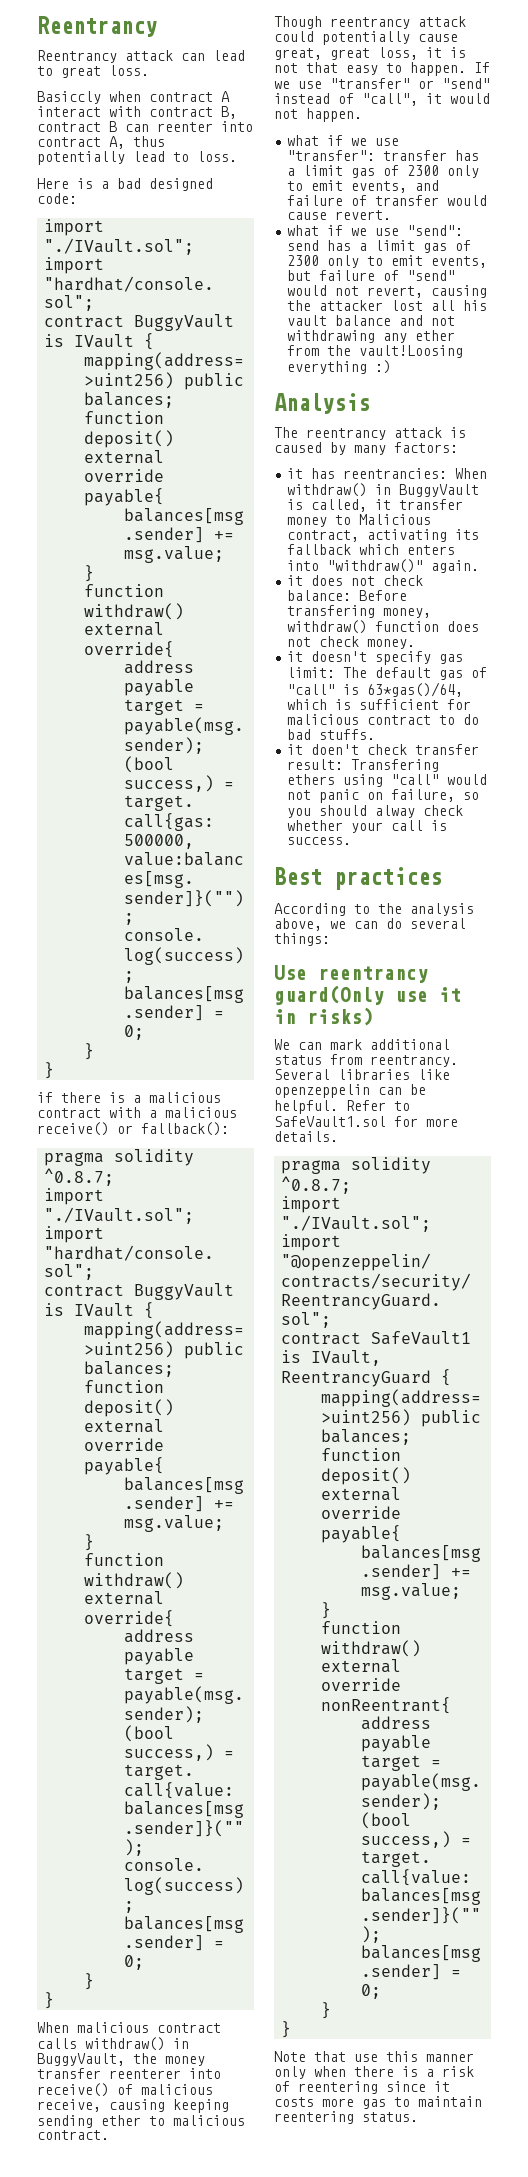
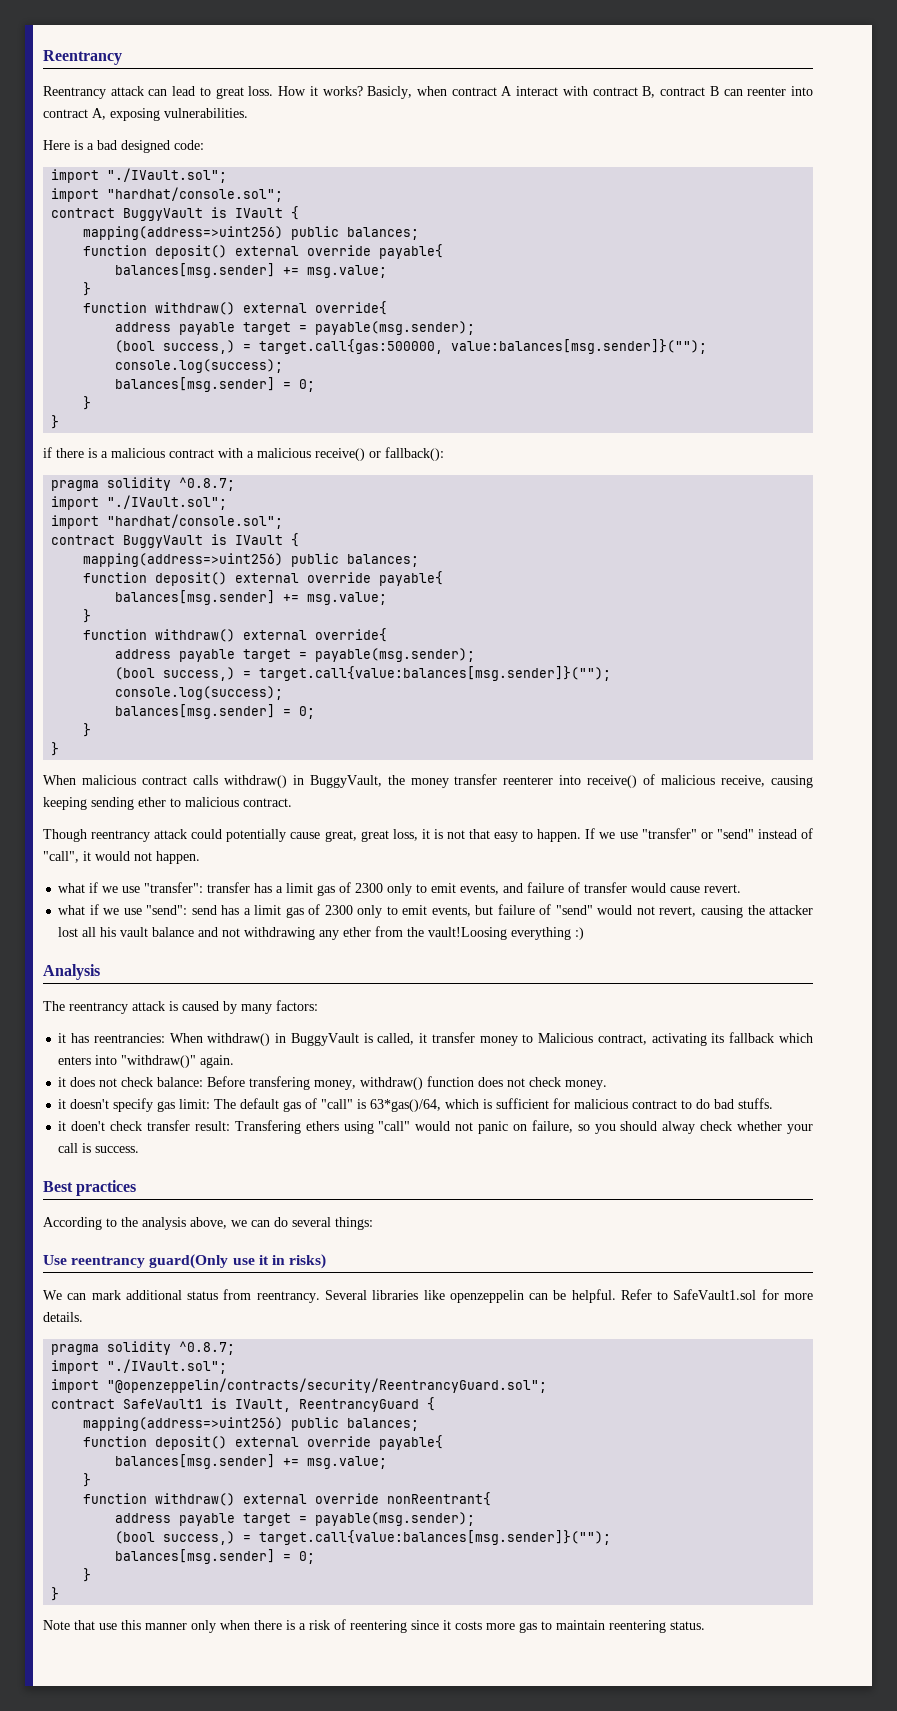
- Reentrancy attack can lead to great loss.
- Basiccly when contract A interact with contract B, contract B can reenter into contract A, thus potentially lead to loss.
+ Reentrancy attack can lead to great loss. How it works? Basicly, when contract A interact with contract B, contract B can reenter into contract A, exposing vulnerabilities.

